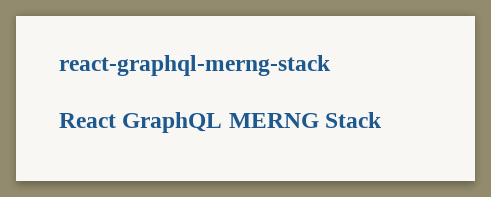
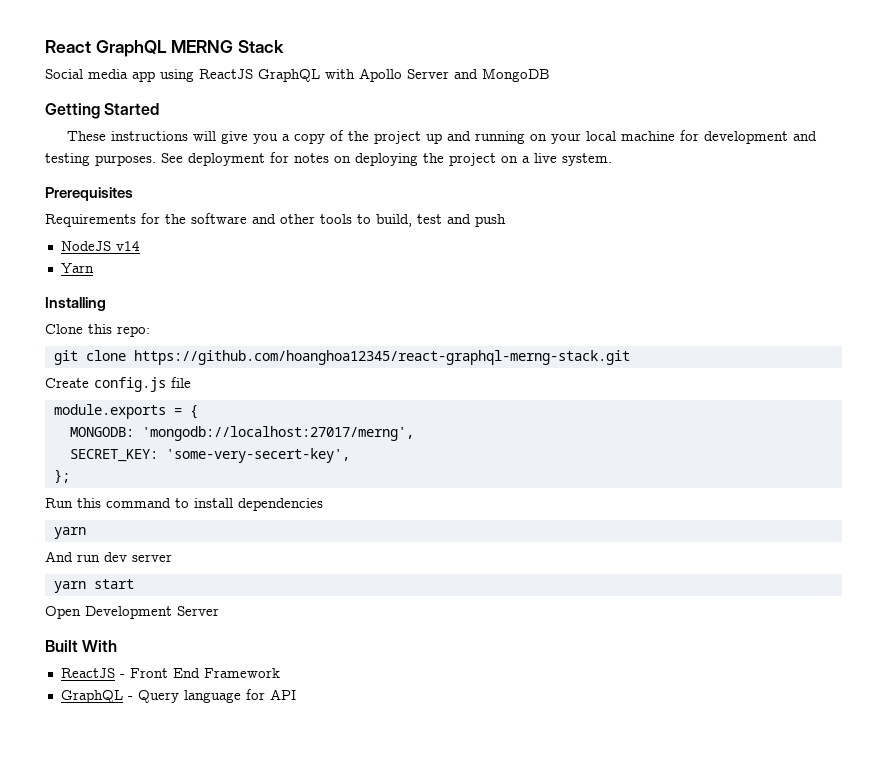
- react-graphql-merng-stack
+ Social media app using ReactJS GraphQL with Apollo Server and MongoDB
+ Getting Started
+ These instructions will give you a copy of the project up and running on your local machine for development and testing purposes. See deployment for notes on deploying the project on a live system.
+ Prerequisites
+ Requirements for the software and other tools to build, test and push
+ NodeJS v14
+ Yarn
+ Installing
+ Clone this repo:
+ git clone https://github.com/hoanghoa12345/react-graphql-merng-stack.git
+ Create config.js file
+ module.exports = {
+ MONGODB: 'mongodb://localhost:27017/merng',
+ SECRET_KEY: 'some-very-secert-key',
+ };
+ Run this command to install dependencies
+ yarn
+ And run dev server
+ yarn start
+ Open Development Server
+ Built With
+ ReactJS - Front End Framework
+ GraphQL - Query language for API

